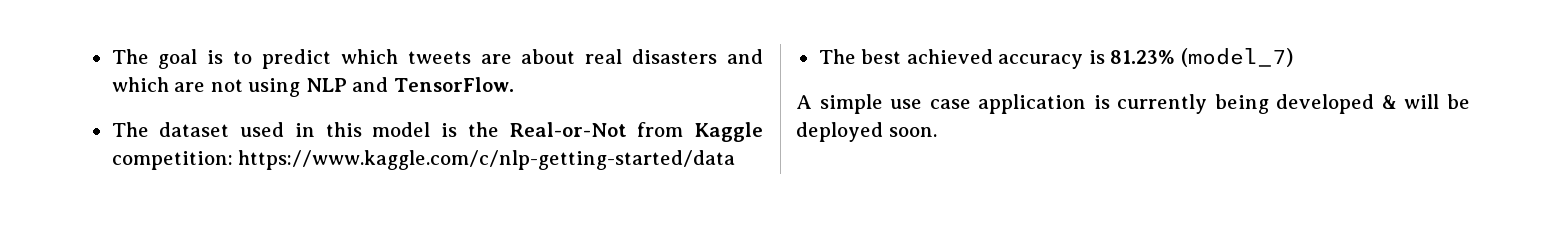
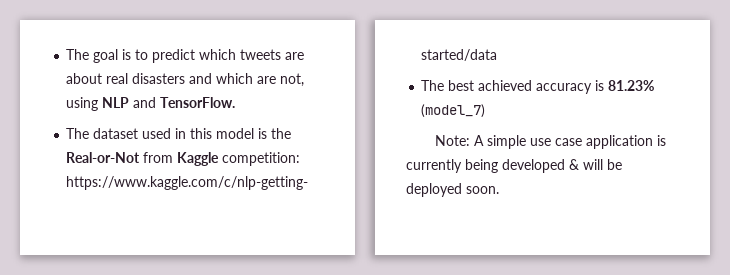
- The goal is to predict which tweets are about real disasters and which are not using NLP and TensorFlow.
+ The goal is to predict which tweets are about real disasters and which are not, using NLP and TensorFlow.
- A simple use case application is currently being developed & will be deployed soon.
+ Note: A simple use case application is currently being developed & will be deployed soon.

